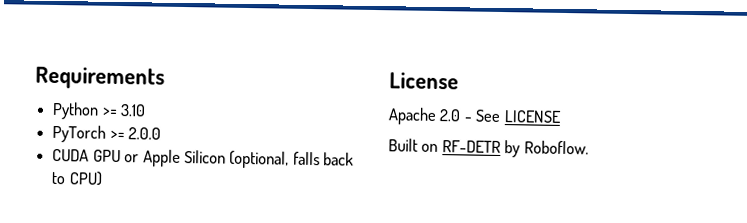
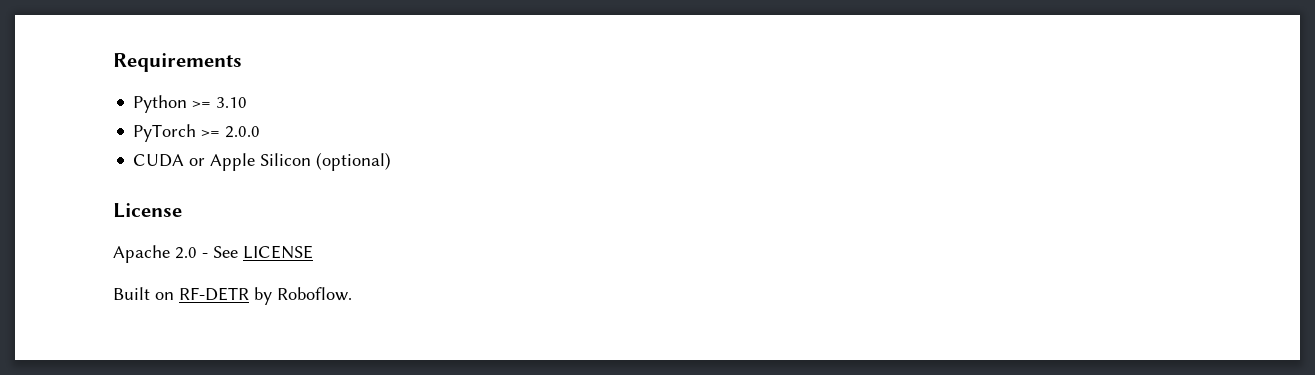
- CUDA GPU or Apple Silicon (optional, falls back to CPU)
+ CUDA or Apple Silicon (optional)

